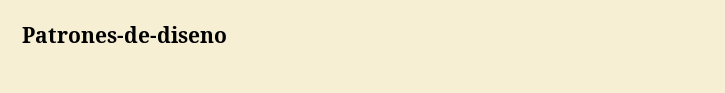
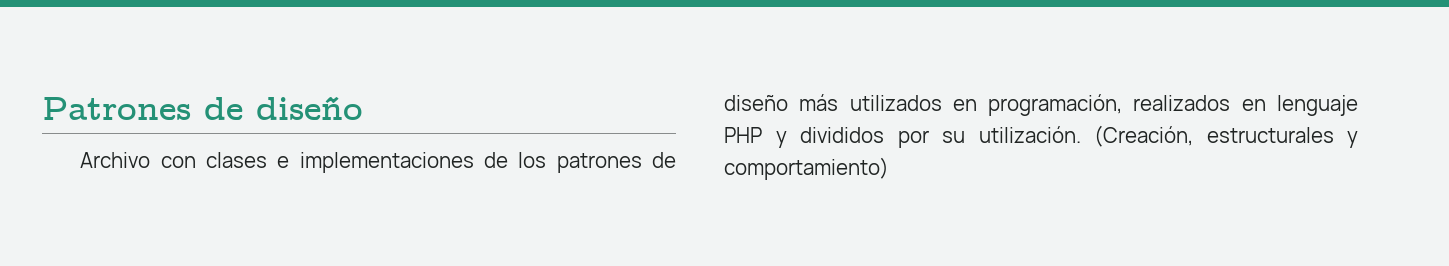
- Patrones-de-diseno
+ Patrones de diseño
+ Archivo con clases e implementaciones de los patrones de diseño más utilizados en programación, realizados en lenguaje PHP y divididos por su utilización. (Creación, estructurales y comportamiento)

